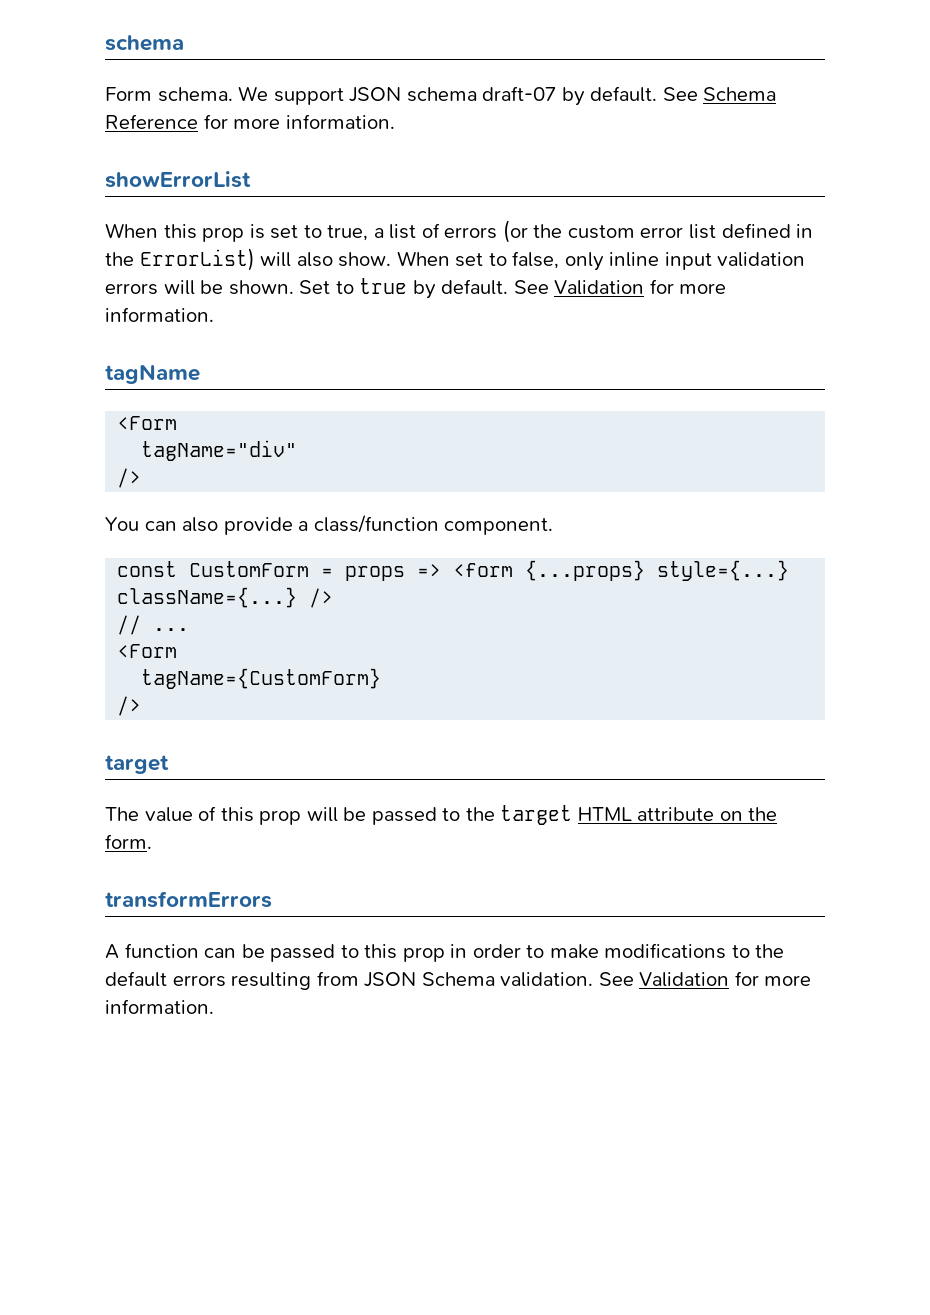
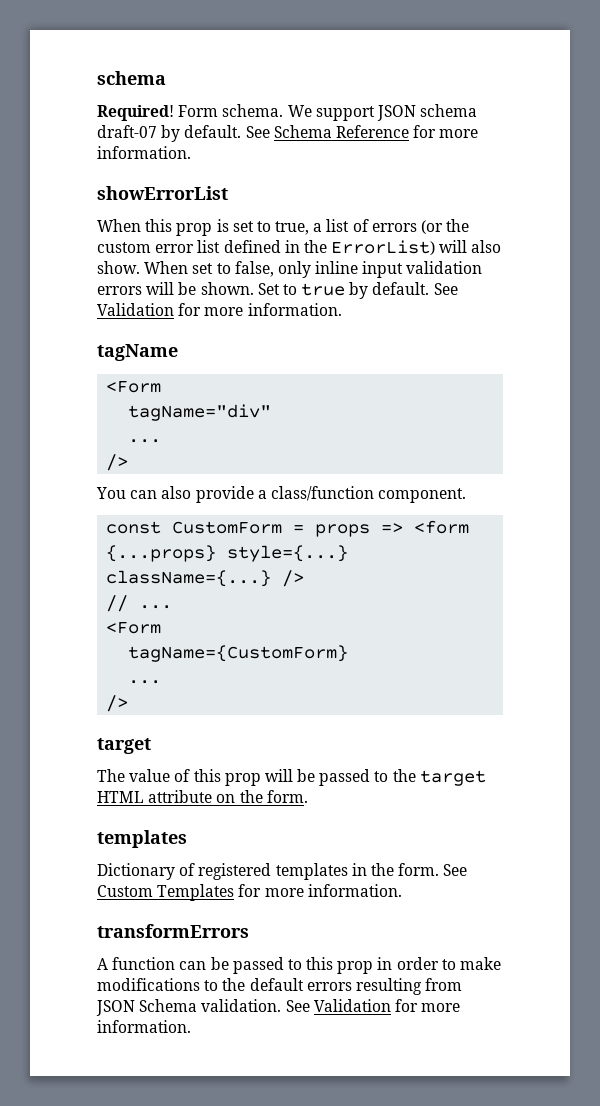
+ Required!
  tagName="div"
+ ...
  tagName={CustomForm}
+ ...
  The value of this prop will be passed to the target HTML attribute on the form.
+ templates
+ Dictionary of registered templates in the form. See Custom Templates for more information.

